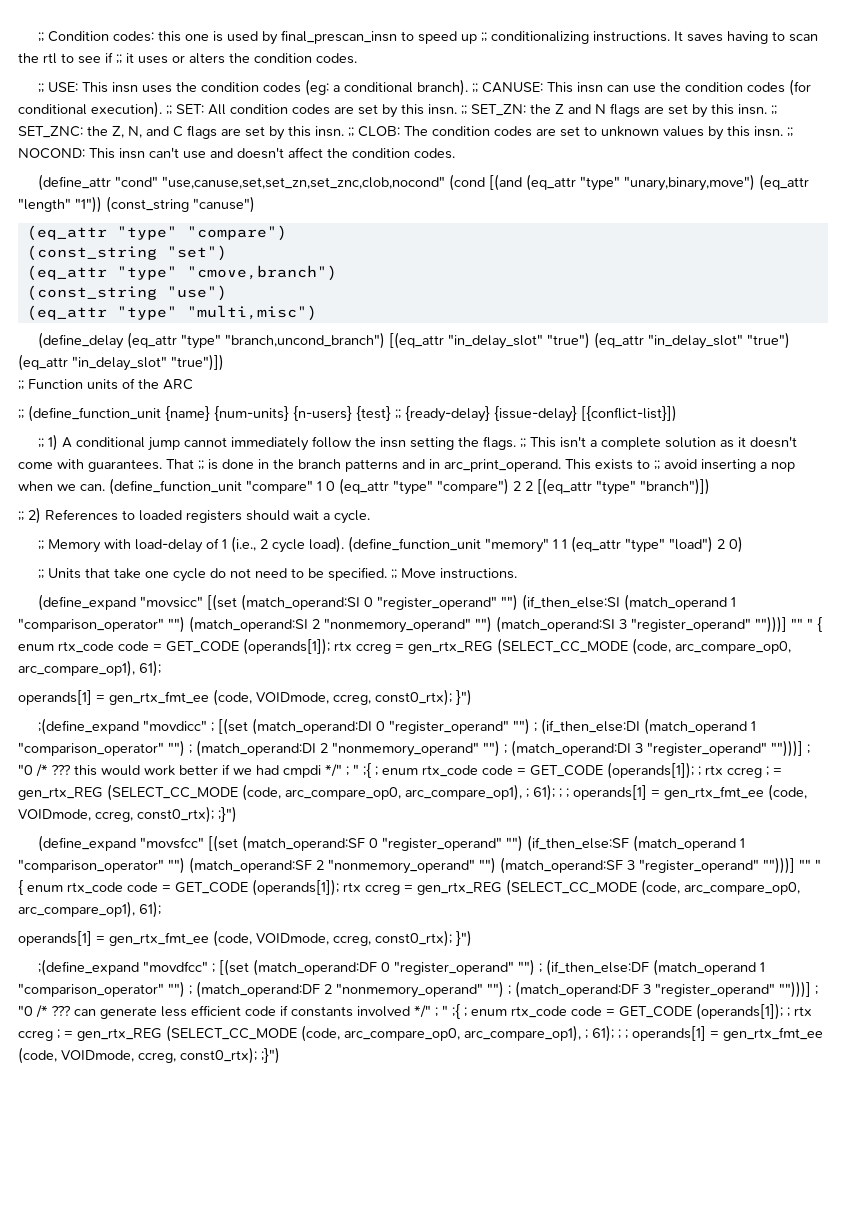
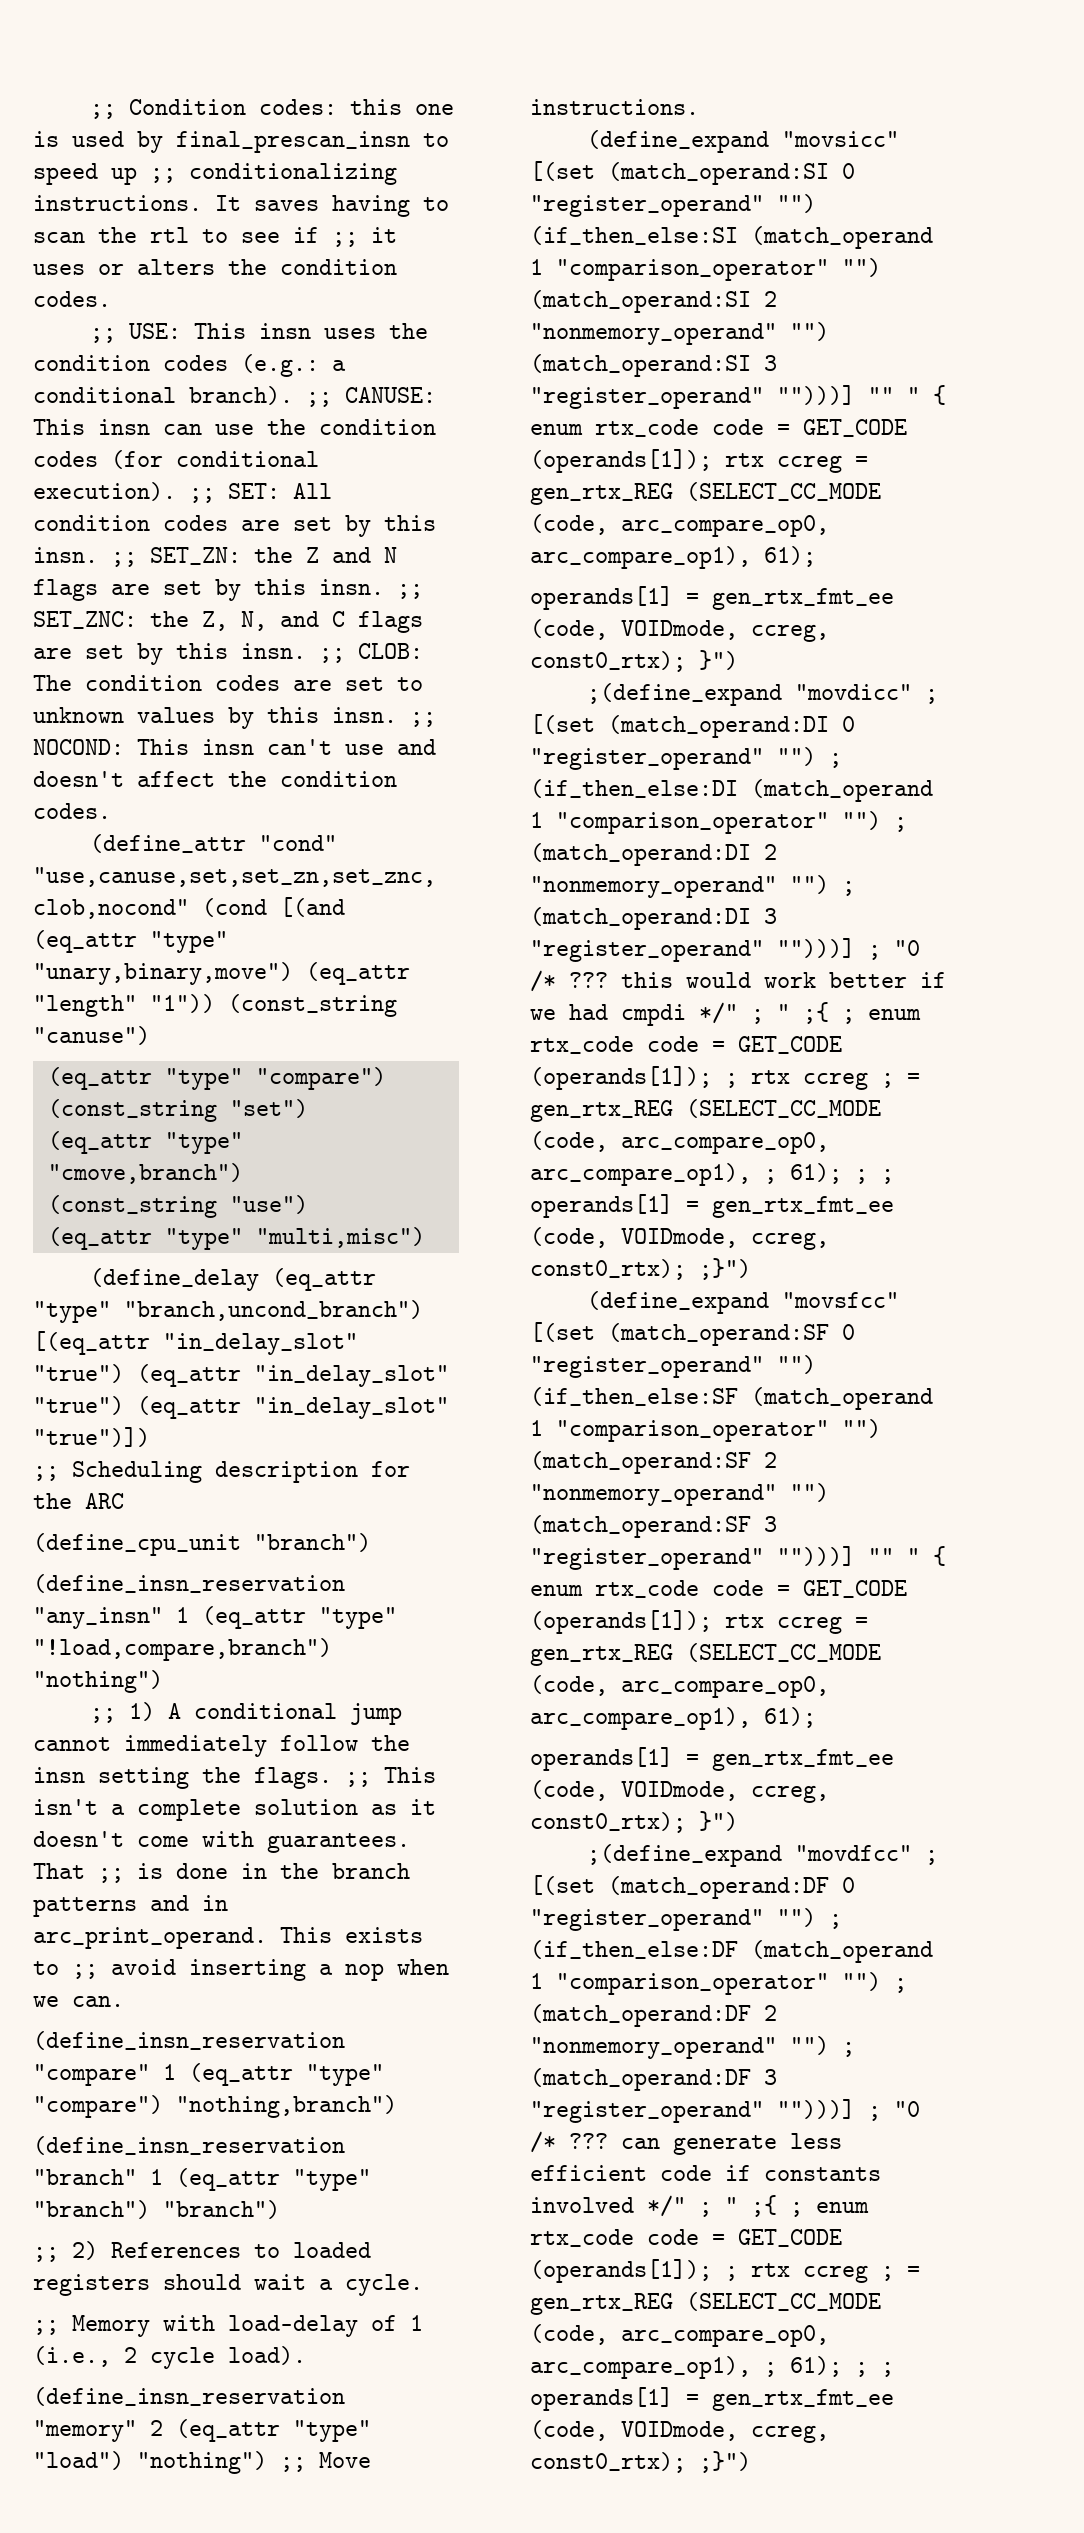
- This insn uses the condition codes (eg:
+ This insn uses the condition codes (e.g.:
- ;; Function units of the ARC
+ ;; Scheduling description for the ARC
- ;; (define_function_unit {name} {num-units} {n-users} {test} ;; {ready-delay} {issue-delay} [{conflict-list}])
+ (define_cpu_unit "branch")
+ (define_insn_reservation "any_insn" 1 (eq_attr "type" "!load,compare,branch") "nothing")
- This exists to ;; avoid inserting a nop when we can. (define_function_unit "compare" 1 0 (eq_attr "type" "compare") 2 2 [(eq_attr "type" "branch")])
+ This exists to ;; avoid inserting a nop when we can.
+ (define_insn_reservation "compare" 1 (eq_attr "type" "compare") "nothing,branch")
+ (define_insn_reservation "branch" 1 (eq_attr "type" "branch") "branch")
- ;; Memory with load-delay of 1 (i.e., 2 cycle load). (define_function_unit "memory" 1 1 (eq_attr "type" "load") 2 0)
- ;; Units that take one cycle do not need to be specified. ;; Move instructions.
+ ;; Memory with load-delay of 1 (i.e., 2 cycle load).
+ (define_insn_reservation "memory" 2 (eq_attr "type" "load") "nothing") ;; Move instructions.

